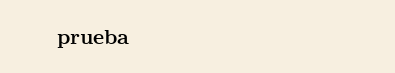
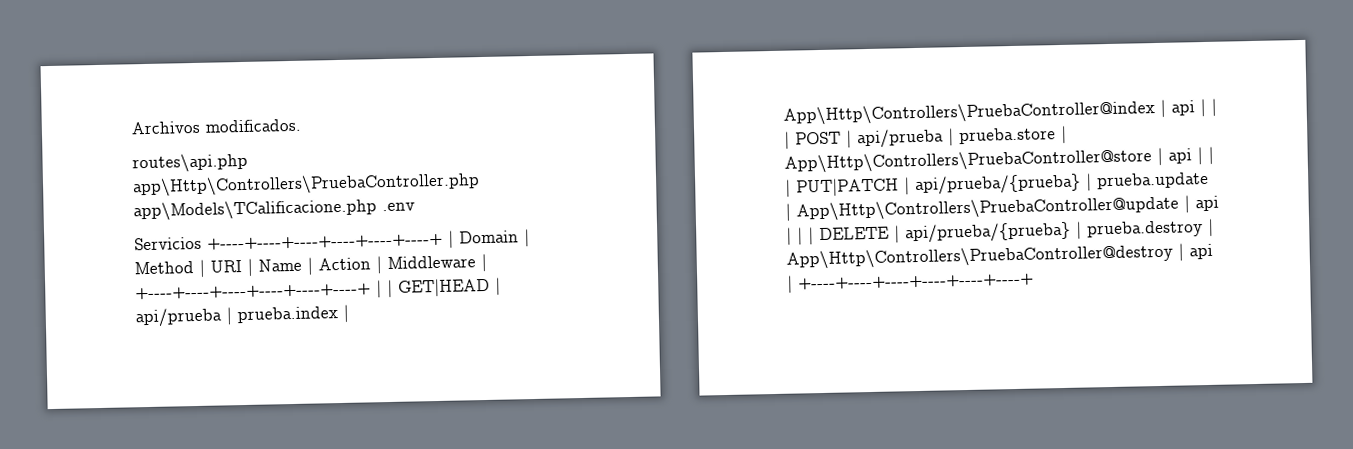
- prueba
+ Archivos modificados.
+ routes\api.php app\Http\Controllers\PruebaController.php app\Models\TCalificacione.php .env
+ Servicios +----+----+----+----+----+----+ | Domain | Method | URI | Name | Action | Middleware | +----+----+----+----+----+----+ | | GET|HEAD | api/prueba | prueba.index | App\Http\Controllers\PruebaController@index | api | | | POST | api/prueba | prueba.store | App\Http\Controllers\PruebaController@store | api | | | PUT|PATCH | api/prueba/{prueba} | prueba.update | App\Http\Controllers\PruebaController@update | api | | | DELETE | api/prueba/{prueba} | prueba.destroy | App\Http\Controllers\PruebaController@destroy | api | +----+----+----+----+----+----+

